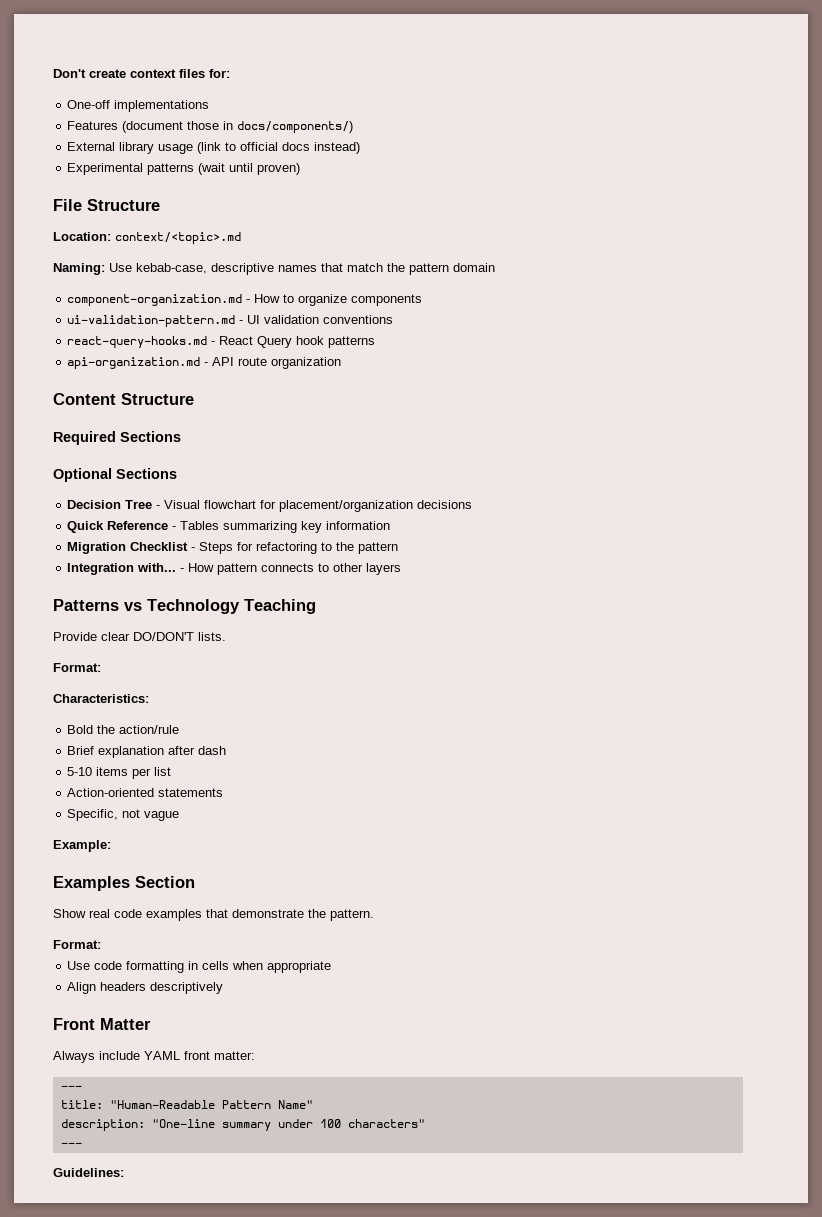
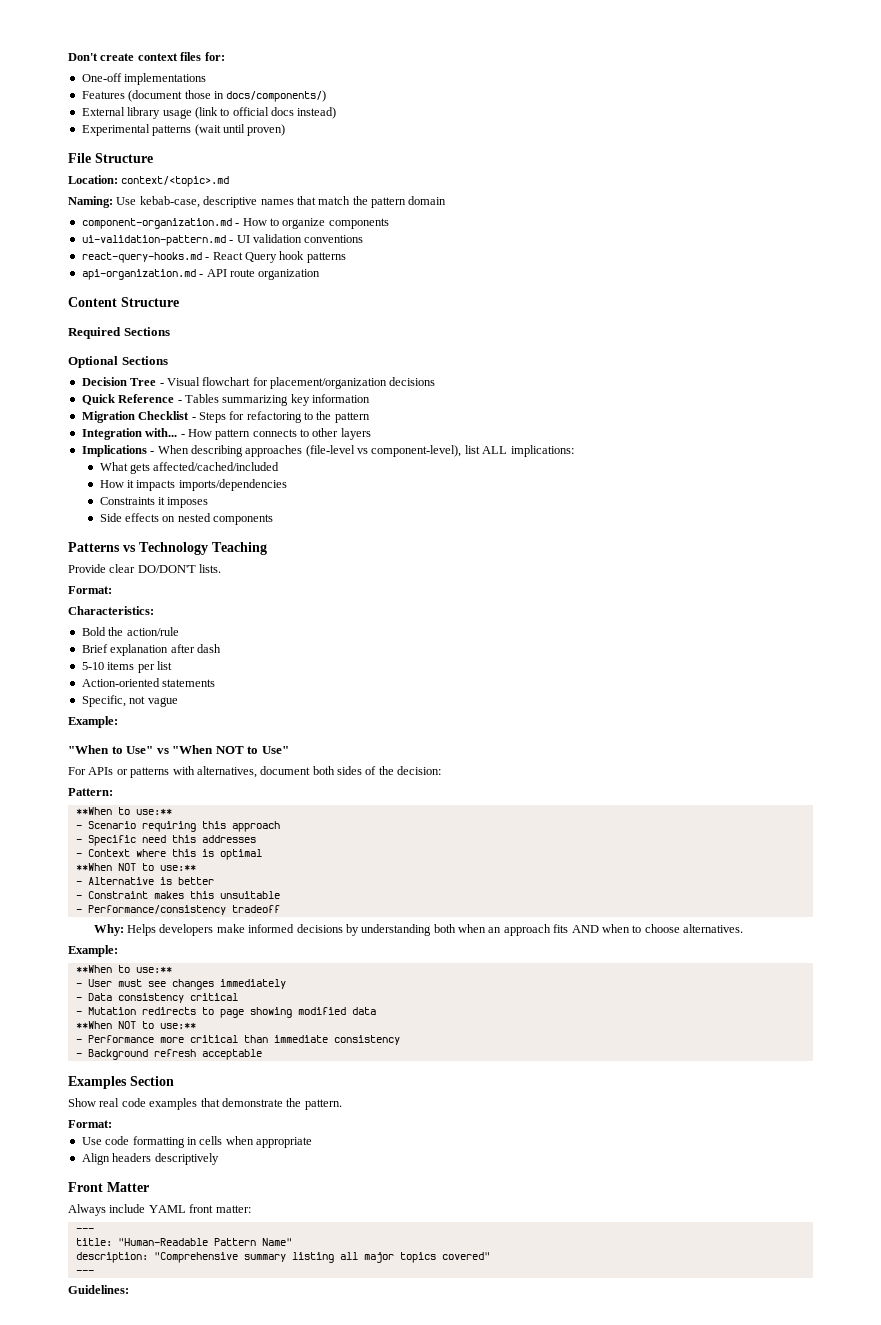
+ Implications - When describing approaches (file-level vs component-level), list ALL implications:
+ What gets affected/cached/included
+ How it impacts imports/dependencies
+ Constraints it imposes
+ Side effects on nested components
+ "When to Use" vs "When NOT to Use"
+ For APIs or patterns with alternatives, document both sides of the decision:
+ Pattern:
+ **When to use:**
+ - Scenario requiring this approach
+ - Specific need this addresses
+ - Context where this is optimal
+ **When NOT to use:**
+ - Alternative is better
+ - Constraint makes this unsuitable
+ - Performance/consistency tradeoff
+ Why: Helps developers make informed decisions by understanding both when an approach fits AND when to choose alternatives.
+ Example:
+ **When to use:**
+ - User must see changes immediately
+ - Data consistency critical
+ - Mutation redirects to page showing modified data
+ **When NOT to use:**
+ - Performance more critical than immediate consistency
+ - Background refresh acceptable
- description: "One-line summary under 100 characters"
+ description: "Comprehensive summary listing all major topics covered"

